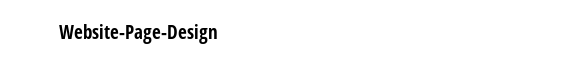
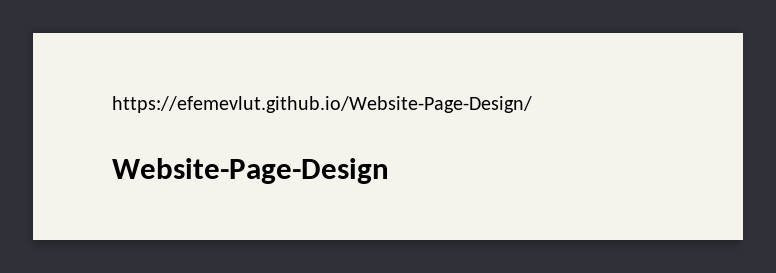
+ https://efemevlut.github.io/Website-Page-Design/

